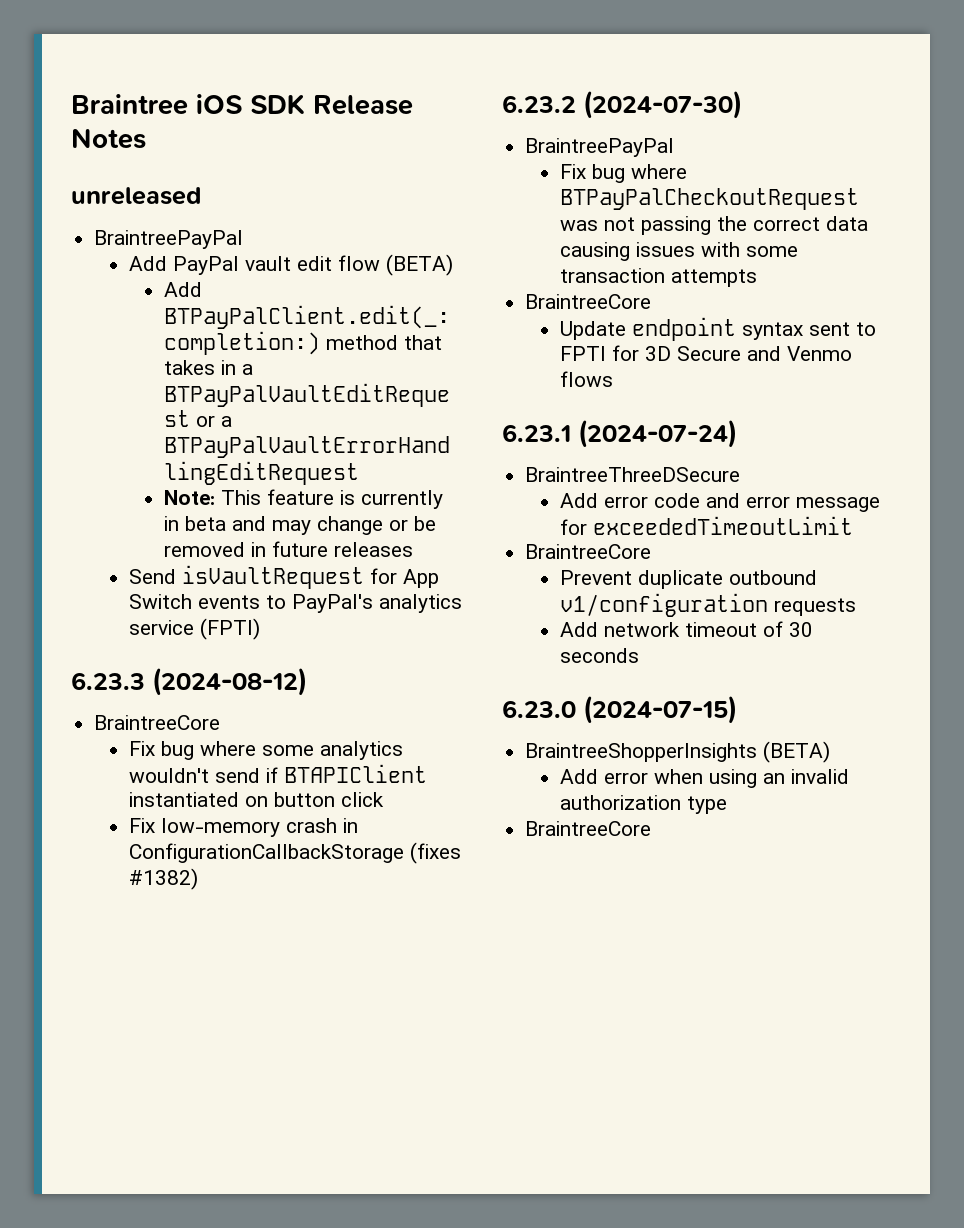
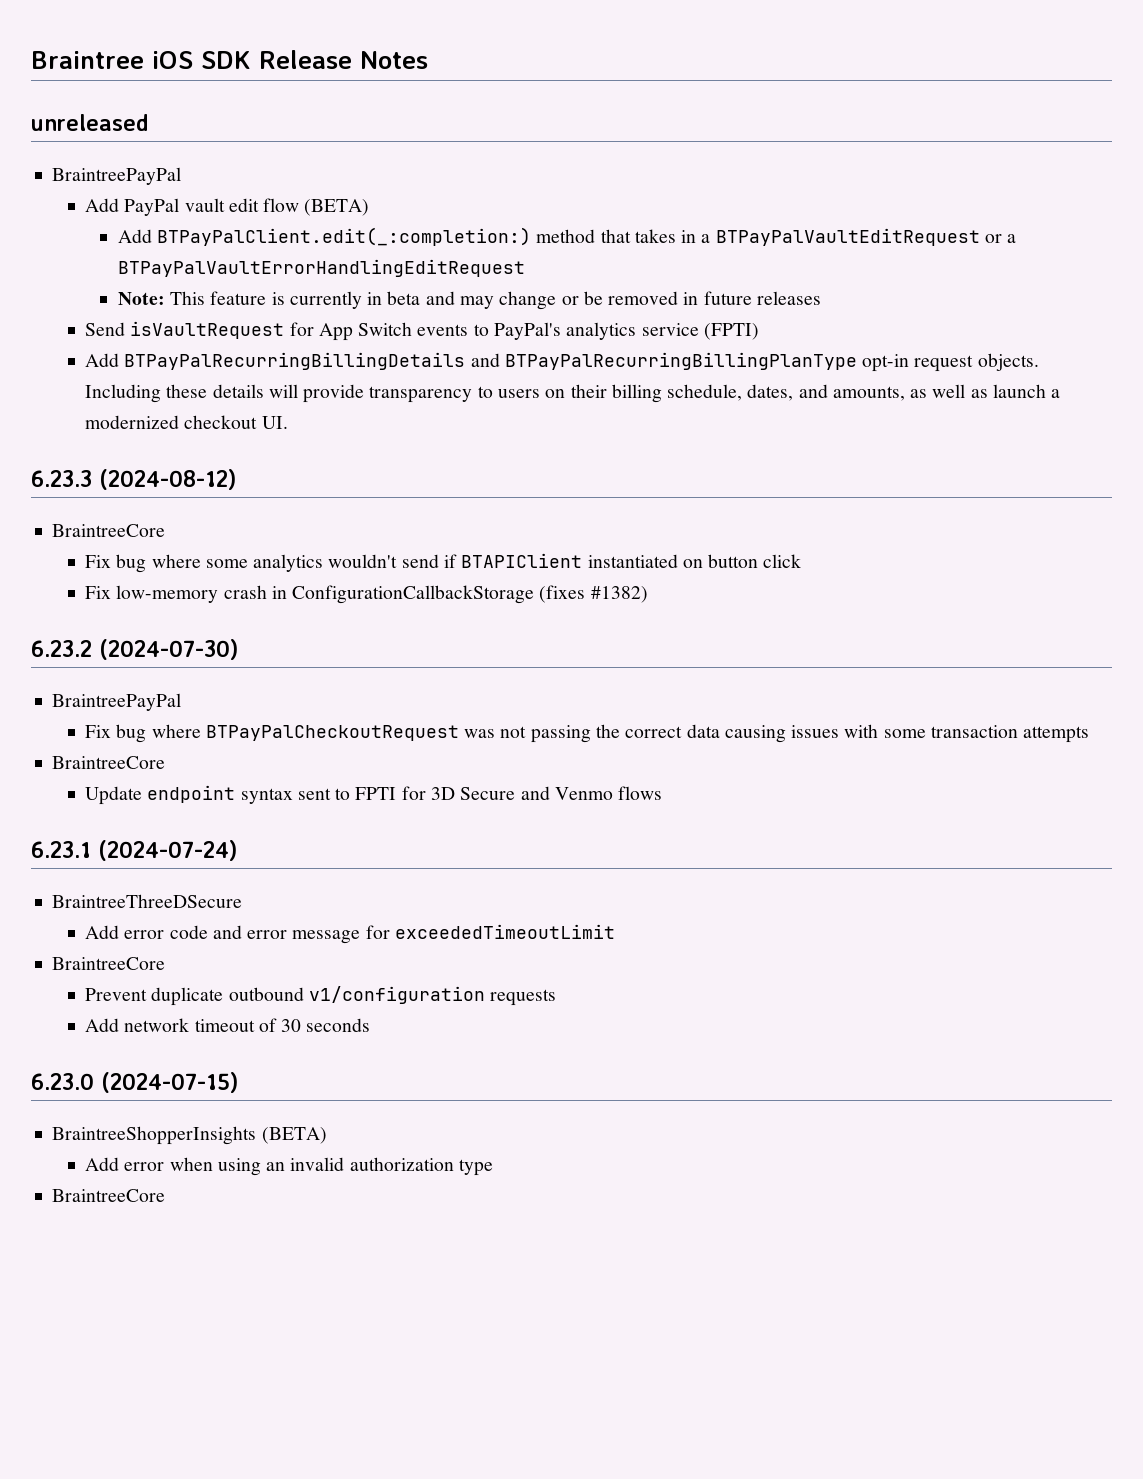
+ Add BTPayPalRecurringBillingDetails and BTPayPalRecurringBillingPlanType opt-in request objects. Including these details will provide transparency to users on their billing schedule, dates, and amounts, as well as launch a modernized checkout UI.

